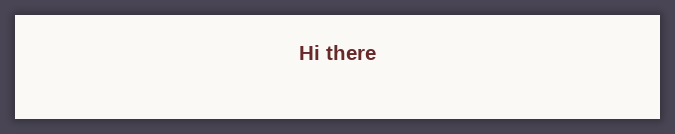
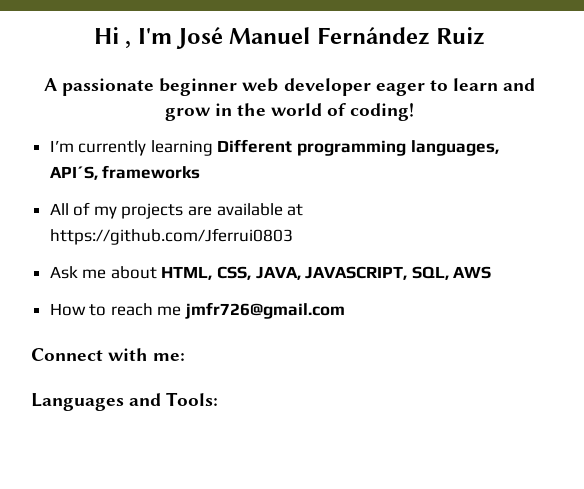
- Hi there
+ Hi , I'm José Manuel Fernández Ruiz
+ A passionate beginner web developer eager to learn and grow in the world of coding!
+ I’m currently learning Different programming languages, API´S, frameworks
+ All of my projects are available at https://github.com/Jferrui0803
+ Ask me about HTML, CSS, JAVA, JAVASCRIPT, SQL, AWS
+ How to reach me jmfr726@gmail.com
+ Connect with me:
+ Languages and Tools:

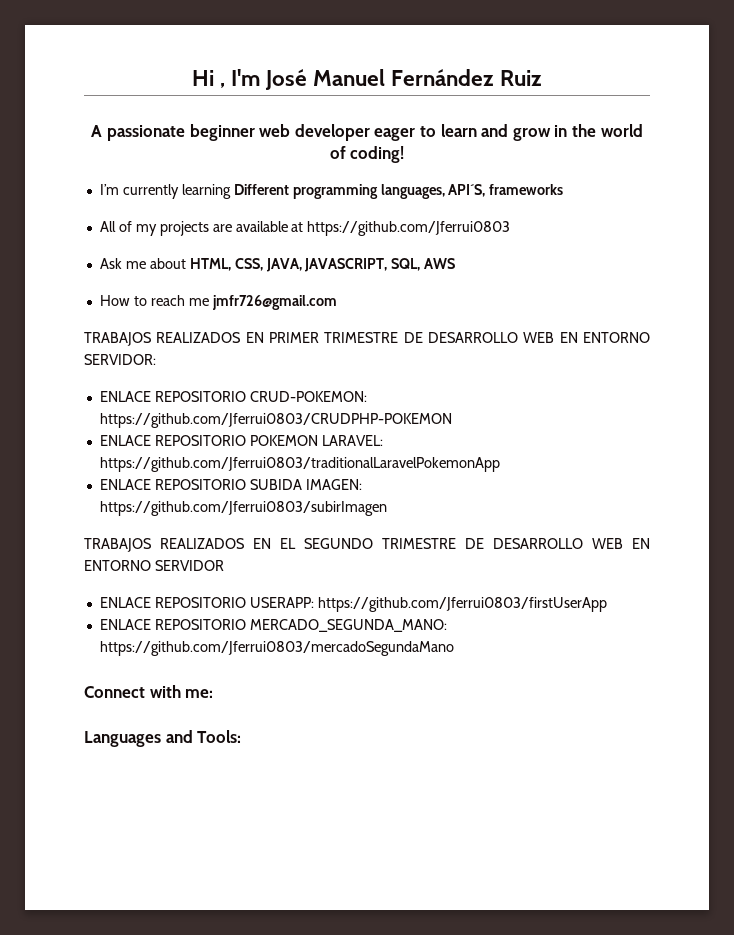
+ TRABAJOS REALIZADOS EN PRIMER TRIMESTRE DE DESARROLLO WEB EN ENTORNO SERVIDOR:
+ ENLACE REPOSITORIO CRUD-POKEMON: https://github.com/Jferrui0803/CRUDPHP-POKEMON
+ ENLACE REPOSITORIO POKEMON LARAVEL: https://github.com/Jferrui0803/traditionalLaravelPokemonApp
+ ENLACE REPOSITORIO SUBIDA IMAGEN: https://github.com/Jferrui0803/subirImagen
+ TRABAJOS REALIZADOS EN EL SEGUNDO TRIMESTRE DE DESARROLLO WEB EN ENTORNO SERVIDOR
+ ENLACE REPOSITORIO USERAPP: https://github.com/Jferrui0803/firstUserApp
+ ENLACE REPOSITORIO MERCADO_SEGUNDA_MANO: https://github.com/Jferrui0803/mercadoSegundaMano

